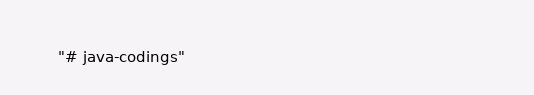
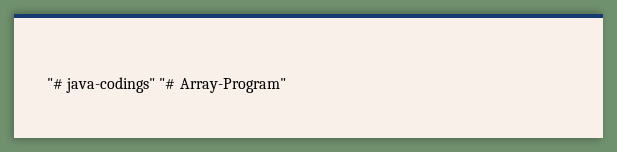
- "# java-codings"
+ "# java-codings" "# Array-Program"

